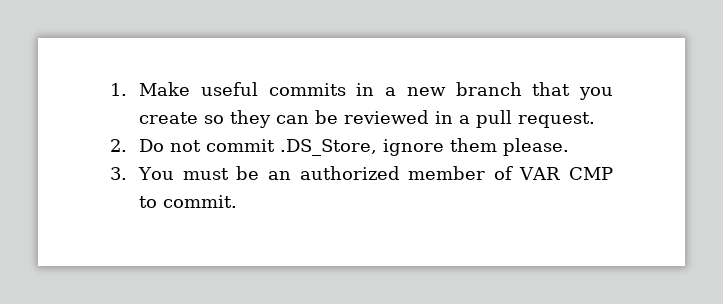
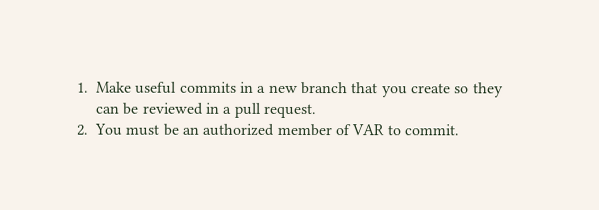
- 2. Do not commit .DS_Store, ignore them please.
- 3. You must be an authorized member of VAR CMP to commit.
+ 2. You must be an authorized member of VAR to commit.

